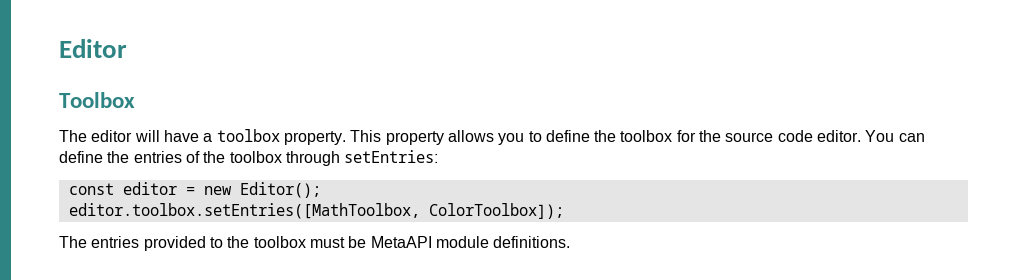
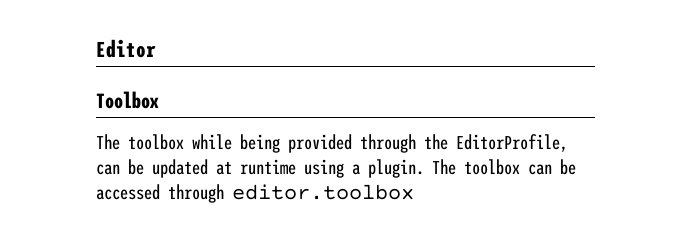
- The editor will have a toolbox property. This property allows you to define the toolbox for the source code editor. You can define the entries of the toolbox through setEntries:
- const editor = new Editor();
- editor.toolbox.setEntries([MathToolbox, ColorToolbox]);
- The entries provided to the toolbox must be MetaAPI module definitions.
+ The toolbox while being provided through the EditorProfile, can be updated at runtime using a plugin. The toolbox can be accessed through editor.toolbox

